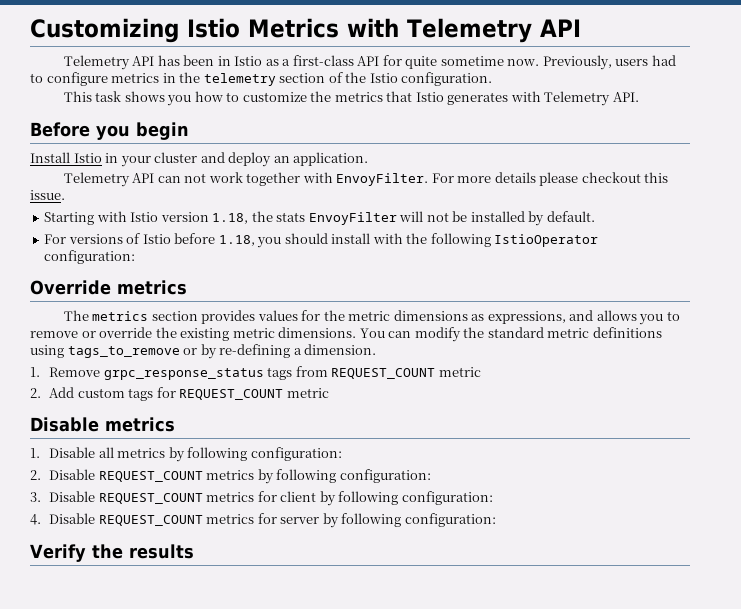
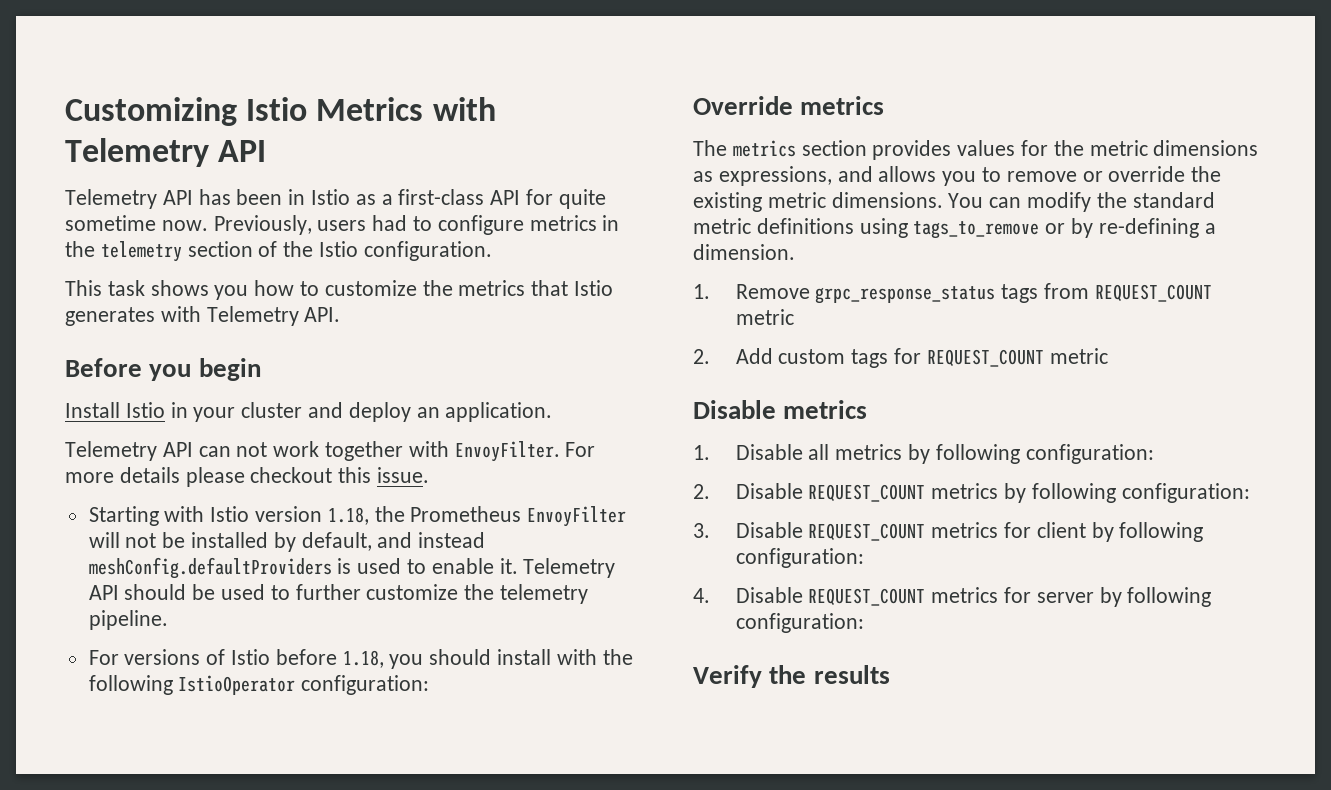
- Starting with Istio version 1.18, the stats EnvoyFilter will not be installed by default.
+ Starting with Istio version 1.18, the Prometheus EnvoyFilter will not be installed by default, and instead meshConfig.defaultProviders is used to enable it. Telemetry API should be used to further customize the telemetry pipeline.

